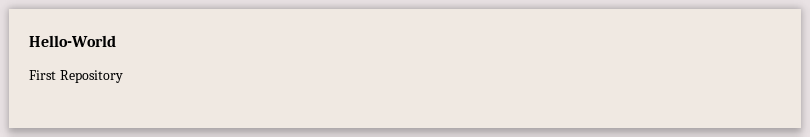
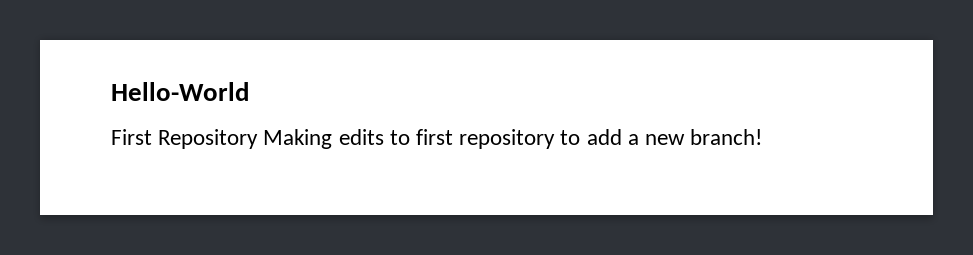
- First Repository
+ First Repository Making edits to first repository to add a new branch!

